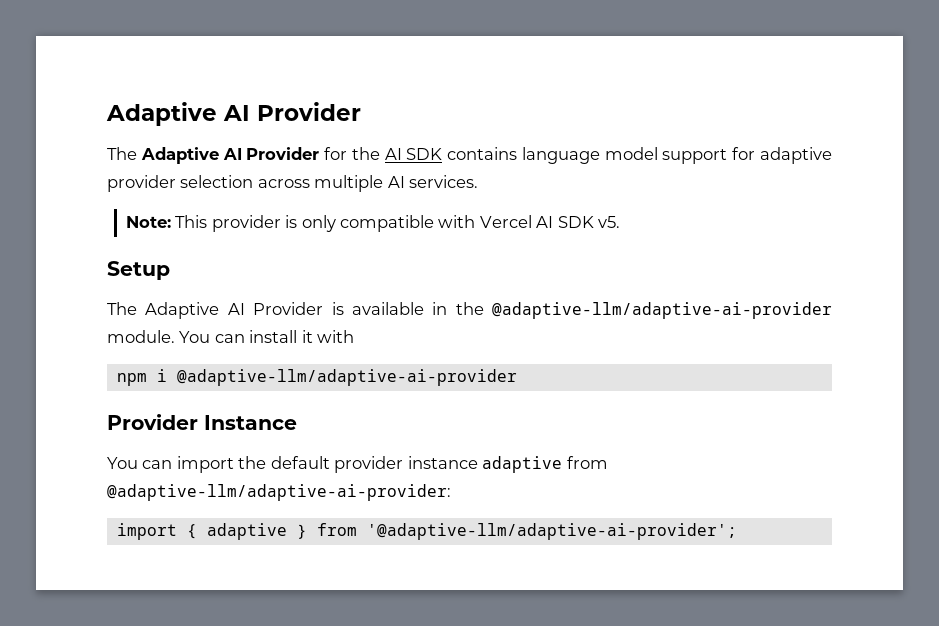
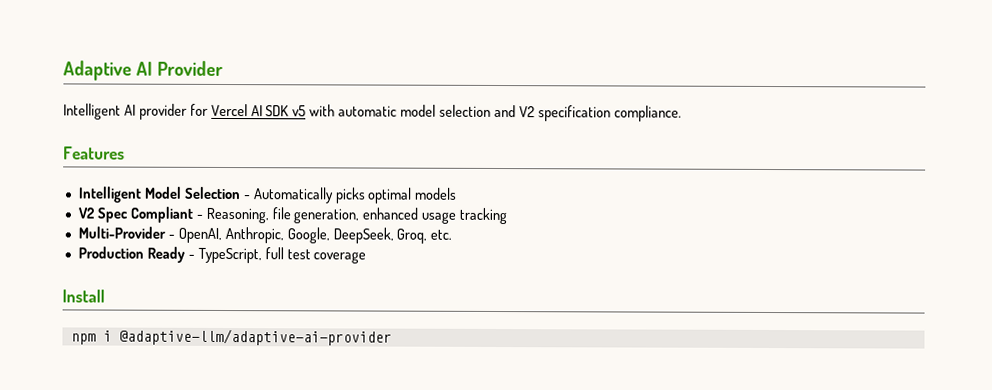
- The Adaptive AI Provider for the AI SDK contains language model support for adaptive provider selection across multiple AI services.
- Note: This provider is only compatible with Vercel AI SDK v5.
- Setup
- The Adaptive AI Provider is available in the @adaptive-llm/adaptive-ai-provider module. You can install it with
+ Intelligent AI provider for Vercel AI SDK v5 with automatic model selection and V2 specification compliance.
+ Features
+ Intelligent Model Selection - Automatically picks optimal models
+ V2 Spec Compliant - Reasoning, file generation, enhanced usage tracking
+ Multi-Provider - OpenAI, Anthropic, Google, DeepSeek, Groq, etc.
+ Production Ready - TypeScript, full test coverage
+ Install
  npm i @adaptive-llm/adaptive-ai-provider
- Provider Instance
- You can import the default provider instance adaptive from @adaptive-llm/adaptive-ai-provider:
- import { adaptive } from '@adaptive-llm/adaptive-ai-provider';

